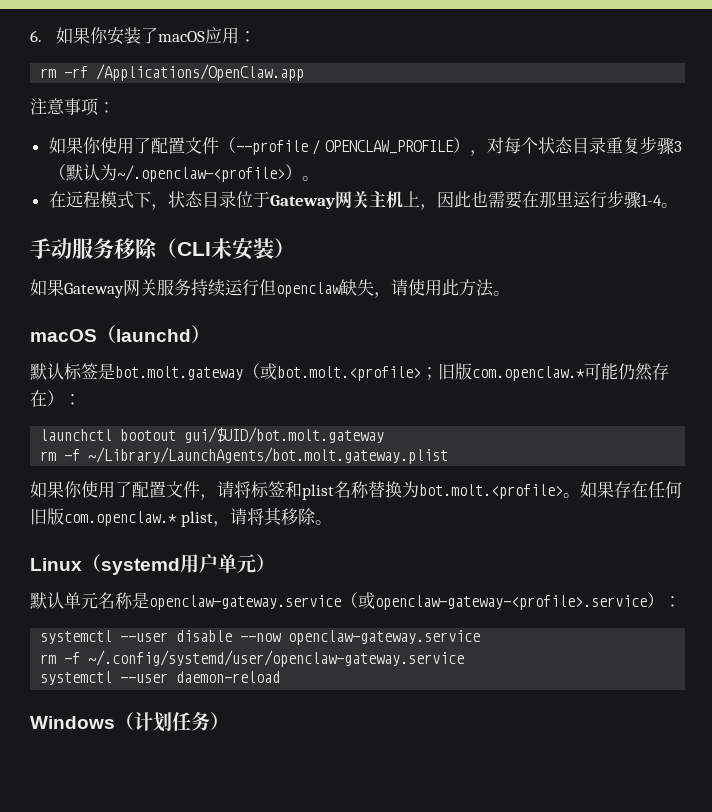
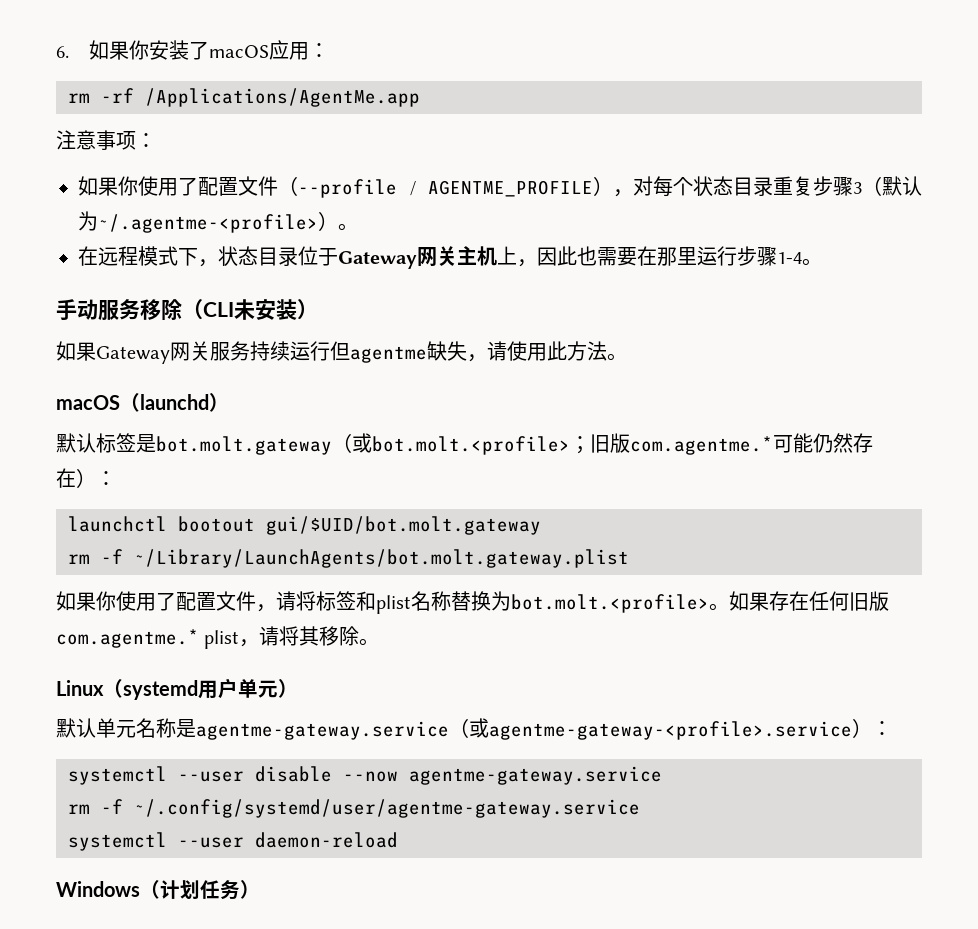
- rm -rf /Applications/OpenClaw.app
+ rm -rf /Applications/AgentMe.app
- 如果你使用了配置文件（--profile / OPENCLAW_PROFILE），对每个状态目录重复步骤3（默认为~/.openclaw-<profile>）。
+ 如果你使用了配置文件（--profile / AGENTME_PROFILE），对每个状态目录重复步骤3（默认为~/.agentme-<profile>）。
- 如果Gateway网关服务持续运行但openclaw缺失，请使用此方法。
+ 如果Gateway网关服务持续运行但agentme缺失，请使用此方法。
- 默认标签是bot.molt.gateway（或bot.molt.<profile>；旧版com.openclaw.*可能仍然存在）：
+ 默认标签是bot.molt.gateway（或bot.molt.<profile>；旧版com.agentme.*可能仍然存在）：
- 如果存在任何旧版com.openclaw.* plist，请将其移除。
+ 如果存在任何旧版com.agentme.* plist，请将其移除。
- 默认单元名称是openclaw-gateway.service（或openclaw-gateway-<profile>.service）：
+ 默认单元名称是agentme-gateway.service（或agentme-gateway-<profile>.service）：
- systemctl --user disable --now openclaw-gateway.service
- rm -f ~/.config/systemd/user/openclaw-gateway.service
+ systemctl --user disable --now agentme-gateway.service
+ rm -f ~/.config/systemd/user/agentme-gateway.service

